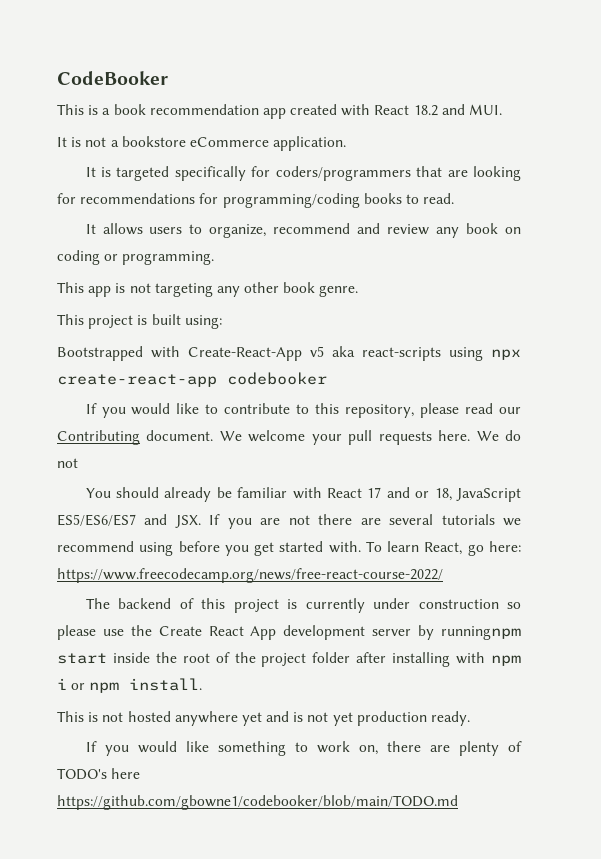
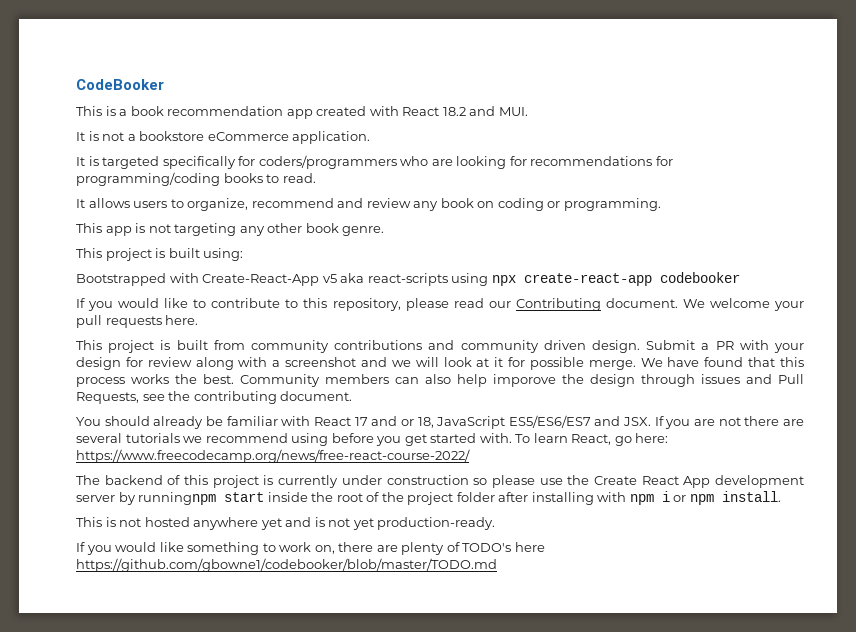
- It is targeted specifically for coders/programmers that are looking for recommendations for programming/coding books to read.
+ It is targeted specifically for coders/programmers who are looking for recommendations for programming/coding books to read.
- We welcome your pull requests here. We do not
+ We welcome your pull requests here.
+ This project is built from community contributions and community driven design. Submit a PR with your design for review along with a screenshot and we will look at it for possible merge. We have found that this process works the best. Community members can also help imporove the design through issues and Pull Requests, see the contributing document.
- This is not hosted anywhere yet and is not yet production ready.
+ This is not hosted anywhere yet and is not yet production-ready.
- If you would like something to work on, there are plenty of TODO's here https://github.com/gbowne1/codebooker/blob/main/TODO.md
+ If you would like something to work on, there are plenty of TODO's here https://github.com/gbowne1/codebooker/blob/master/TODO.md

